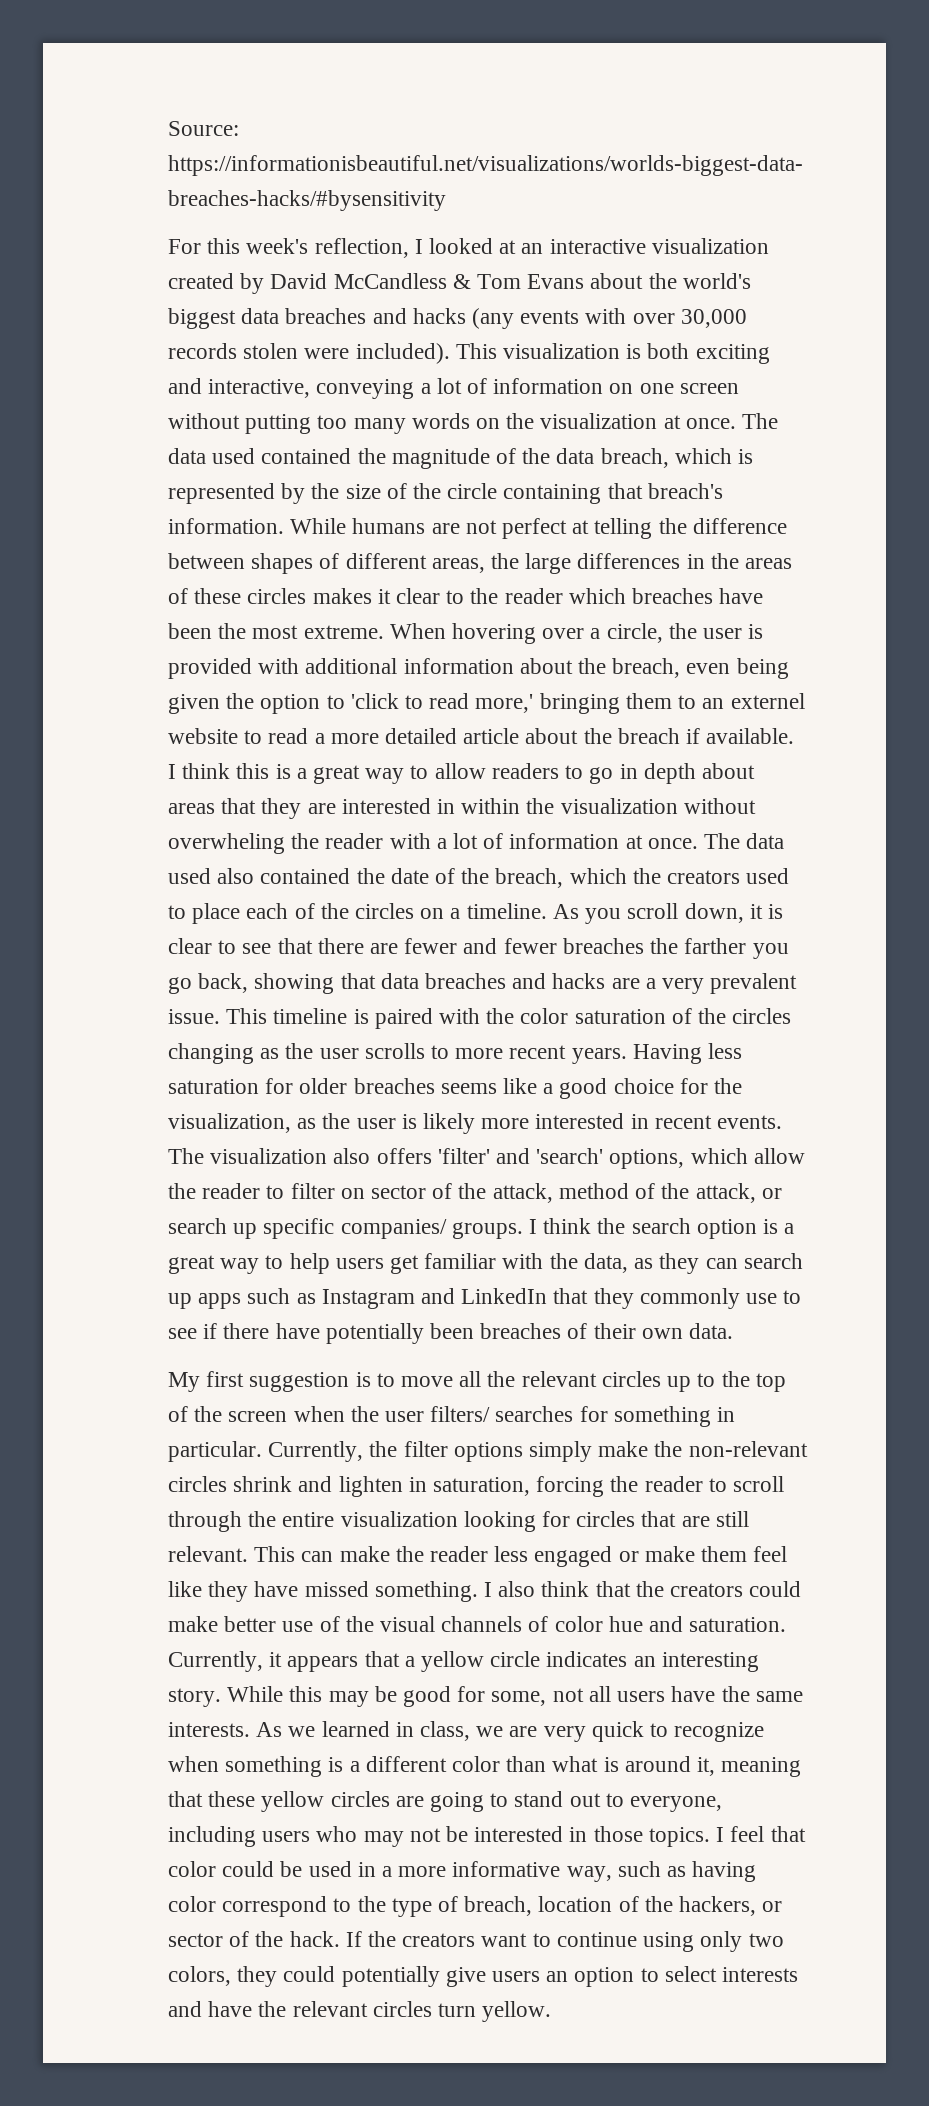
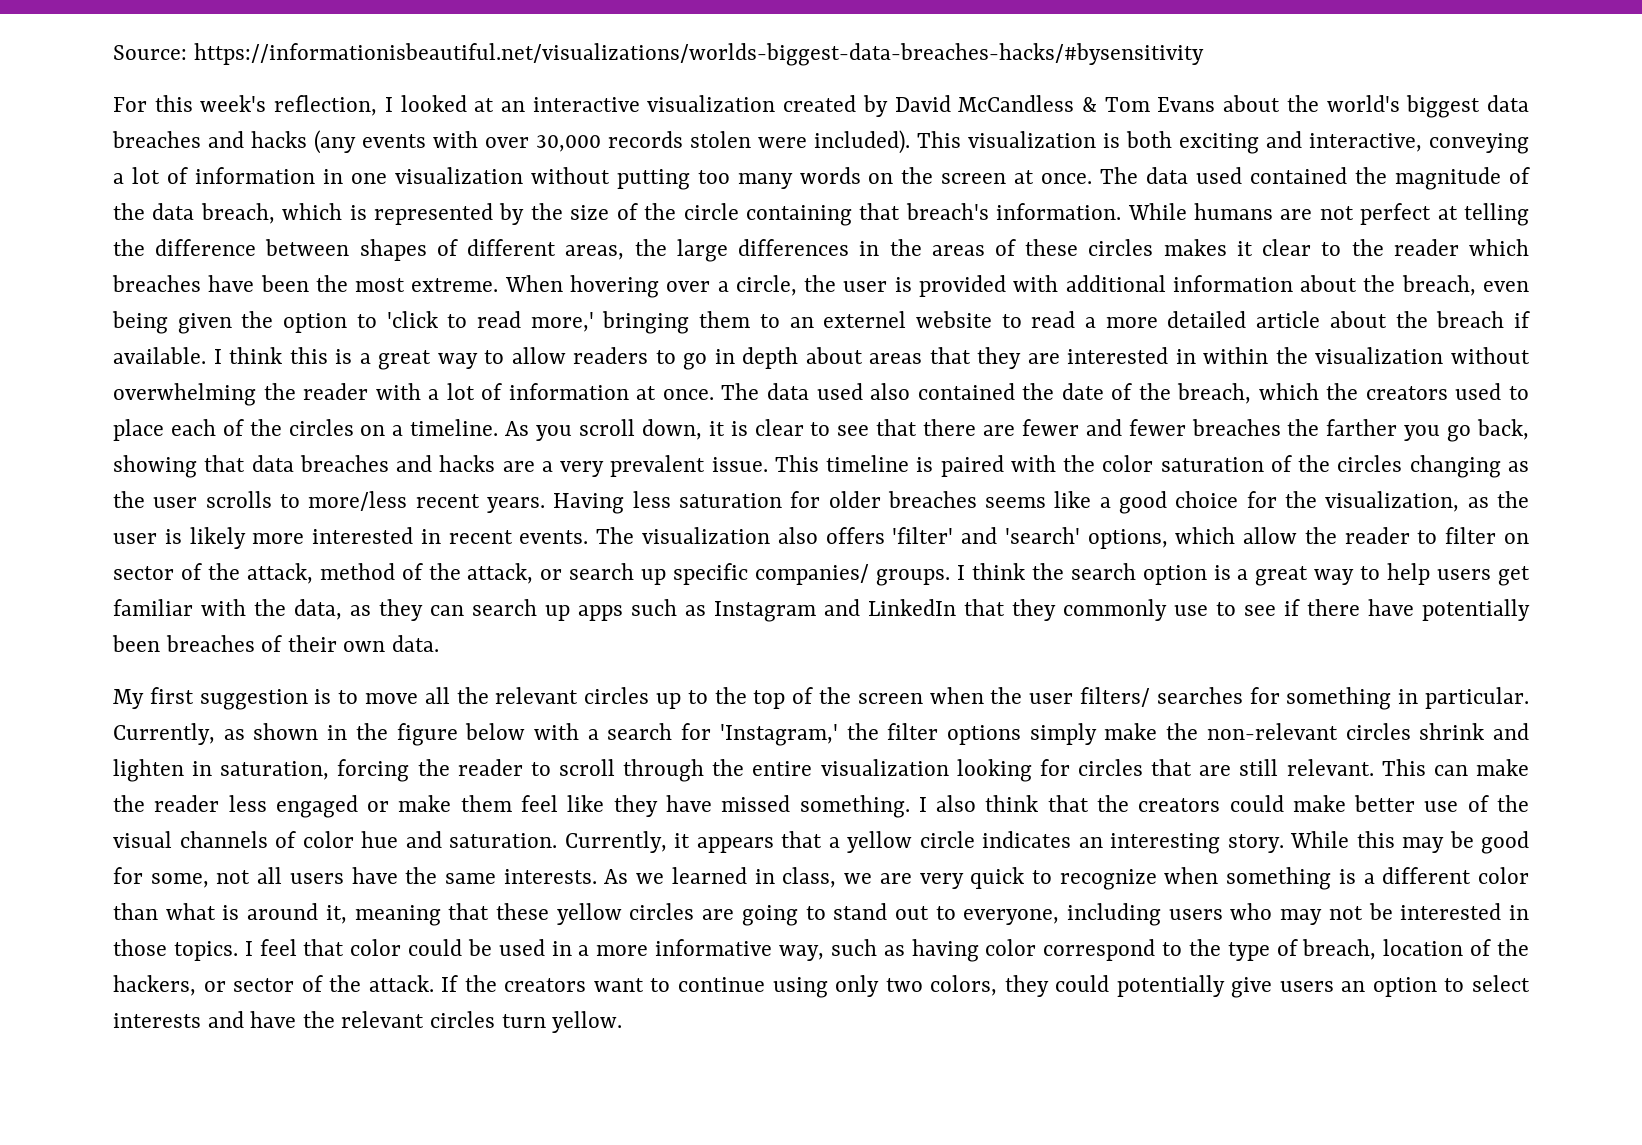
- This visualization is both exciting and interactive, conveying a lot of information on one screen without putting too many words on the visualization at once.
+ This visualization is both exciting and interactive, conveying a lot of information in one visualization without putting too many words on the screen at once.
- I think this is a great way to allow readers to go in depth about areas that they are interested in within the visualization without overwheling the reader with a lot of information at once.
+ I think this is a great way to allow readers to go in depth about areas that they are interested in within the visualization without overwhelming the reader with a lot of information at once.
- This timeline is paired with the color saturation of the circles changing as the user scrolls to more recent years.
+ This timeline is paired with the color saturation of the circles changing as the user scrolls to more/less recent years.
- Currently, the filter options simply make the non-relevant circles shrink and lighten in saturation, forcing the reader to scroll through the entire visualization looking for circles that are still relevant.
+ Currently, as shown in the figure below with a search for 'Instagram,' the filter options simply make the non-relevant circles shrink and lighten in saturation, forcing the reader to scroll through the entire visualization looking for circles that are still relevant.
- I feel that color could be used in a more informative way, such as having color correspond to the type of breach, location of the hackers, or sector of the hack.
+ I feel that color could be used in a more informative way, such as having color correspond to the type of breach, location of the hackers, or sector of the attack.

